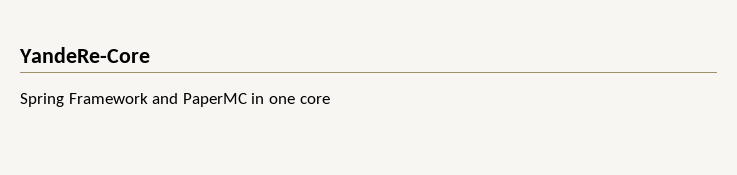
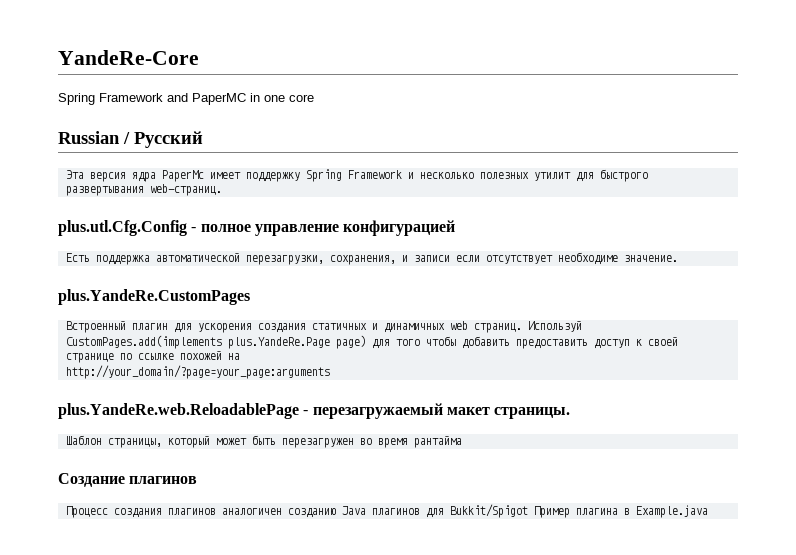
+ Russian / Русский
+ Эта версия ядра PaperMc имеет поддержку Spring Framework и несколько полезных утилит для быстрого развертывания web-страниц.
+ plus.utl.Cfg.Config - полное управление конфигурацией
+ Есть поддержка автоматической перезагрузки, сохранения, и записи если отсутствует необходиме значение.
+ plus.YandeRe.CustomPages
+ Встроенный плагин для ускорения создания статичных и динамичных web страниц. Используй CustomPages.add(implements plus.YandeRe.Page page) для того чтобы добавить предоставить доступ к своей странице по ссылке похожей на
+ http://your_domain/?page=your_page:arguments
+ plus.YandeRe.web.ReloadablePage - перезагружаемый макет страницы.
+ Шаблон страницы, который может быть перезагружен во время рантайма
+ Создание плагинов
+ Процесс создания плагинов аналогичен созданию Java плагинов для Bukkit/Spigot Пример плагина в Example.java

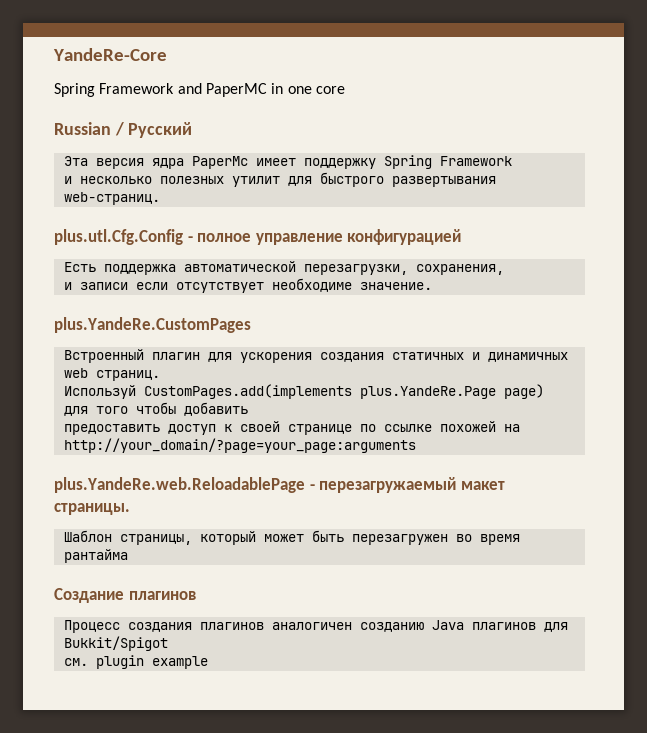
- Эта версия ядра PaperMc имеет поддержку Spring Framework и несколько полезных утилит для быстрого развертывания web-страниц.
+ Эта версия ядра PaperMc имеет поддержку Spring Framework
+ и несколько полезных утилит для быстрого развертывания web-страниц.
- Есть поддержка автоматической перезагрузки, сохранения, и записи если отсутствует необходиме значение.
+ Есть поддержка автоматической перезагрузки, сохранения,
+ и записи если отсутствует необходиме значение.
- Встроенный плагин для ускорения создания статичных и динамичных web страниц. Используй CustomPages.add(implements plus.YandeRe.Page page) для того чтобы добавить предоставить доступ к своей странице по ссылке похожей на
+ Встроенный плагин для ускорения создания статичных и динамичных web страниц.
+ Используй CustomPages.add(implements plus.YandeRe.Page page) для того чтобы добавить
+ предоставить доступ к своей странице по ссылке похожей на
- Процесс создания плагинов аналогичен созданию Java плагинов для Bukkit/Spigot Пример плагина в Example.java
+ Процесс создания плагинов аналогичен созданию Java плагинов для Bukkit/Spigot
+ см. plugin example

